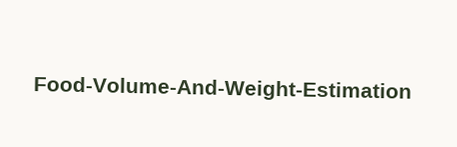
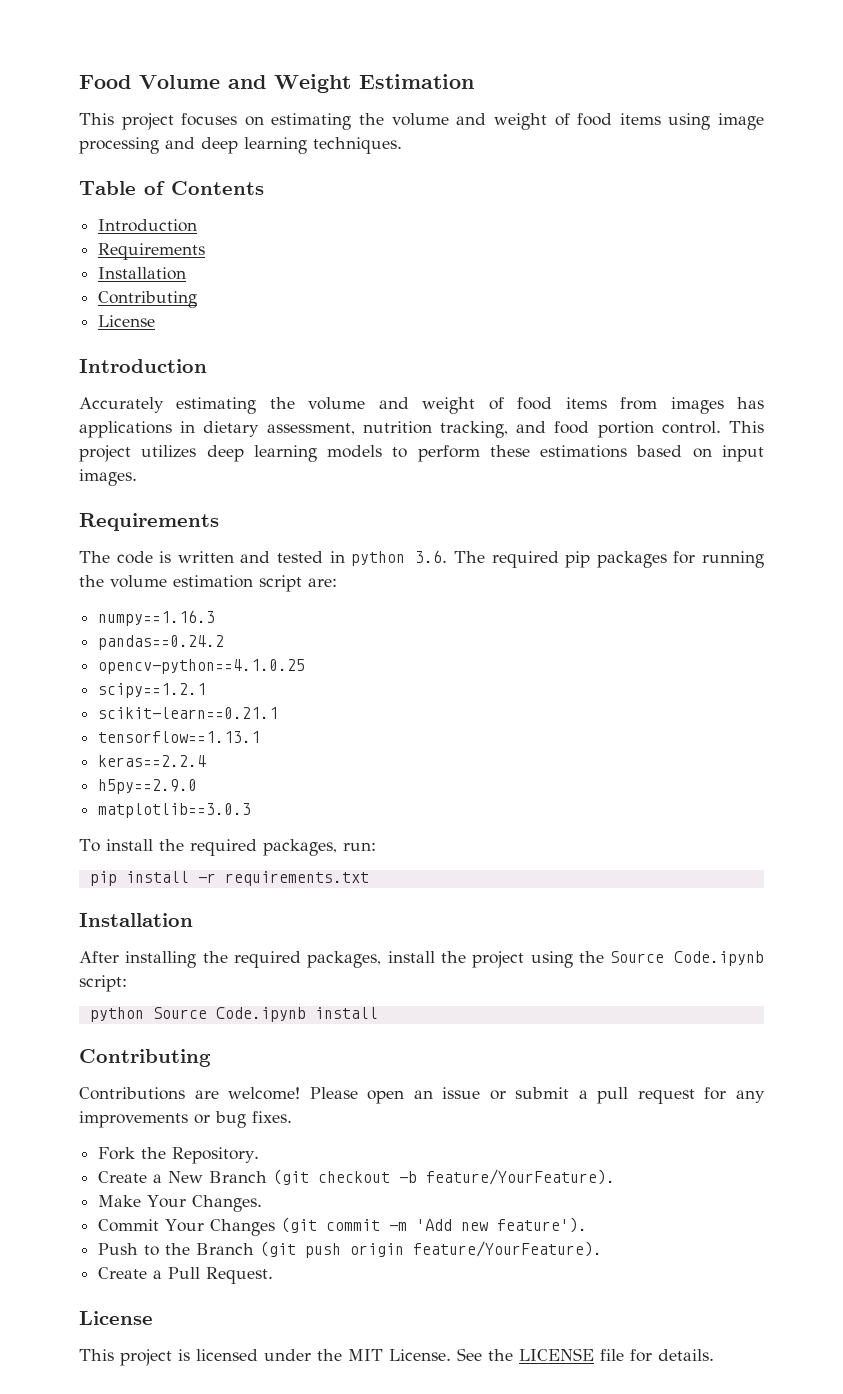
- Food-Volume-And-Weight-Estimation
+ Food Volume and Weight Estimation
+ This project focuses on estimating the volume and weight of food items using image processing and deep learning techniques.
+ Table of Contents
+ Introduction
+ Requirements
+ Installation
+ Contributing
+ License
+ Introduction
+ Accurately estimating the volume and weight of food items from images has applications in dietary assessment, nutrition tracking, and food portion control. This project utilizes deep learning models to perform these estimations based on input images.
+ Requirements
+ The code is written and tested in python 3.6. The required pip packages for running the volume estimation script are:
+ numpy==1.16.3
+ pandas==0.24.2
+ opencv-python==4.1.0.25
+ scipy==1.2.1
+ scikit-learn==0.21.1
+ tensorflow==1.13.1
+ keras==2.2.4
+ h5py==2.9.0
+ matplotlib==3.0.3
+ To install the required packages, run:
+ pip install -r requirements.txt
+ Installation
+ After installing the required packages, install the project using the Source Code.ipynb script:
+ python Source Code.ipynb install
+ Contributing
+ Contributions are welcome! Please open an issue or submit a pull request for any improvements or bug fixes.
+ Fork the Repository.
+ Create a New Branch (git checkout -b feature/YourFeature).
+ Make Your Changes.
+ Commit Your Changes (git commit -m 'Add new feature').
+ Push to the Branch (git push origin feature/YourFeature).
+ Create a Pull Request.
+ License
+ This project is licensed under the MIT License. See the LICENSE file for details.

